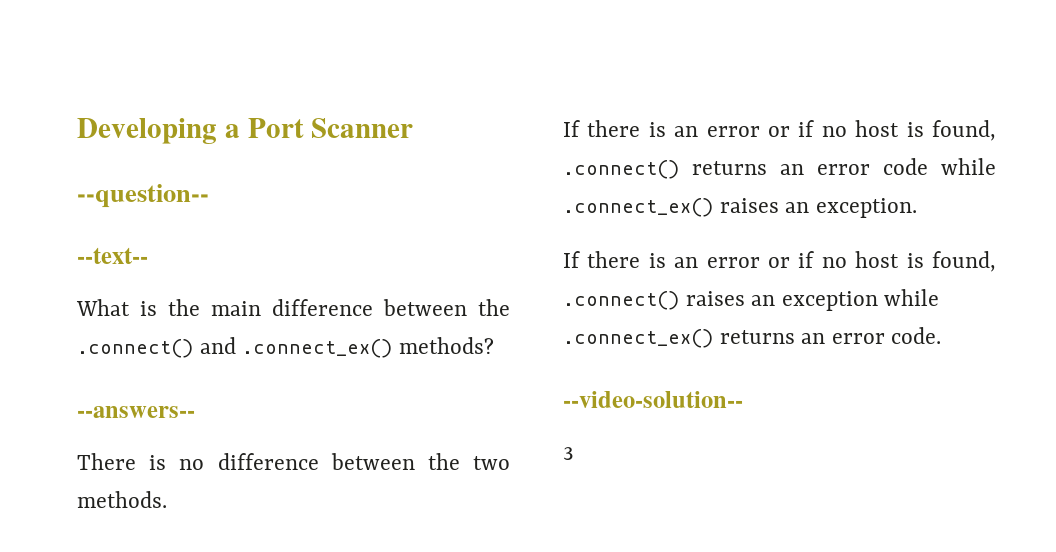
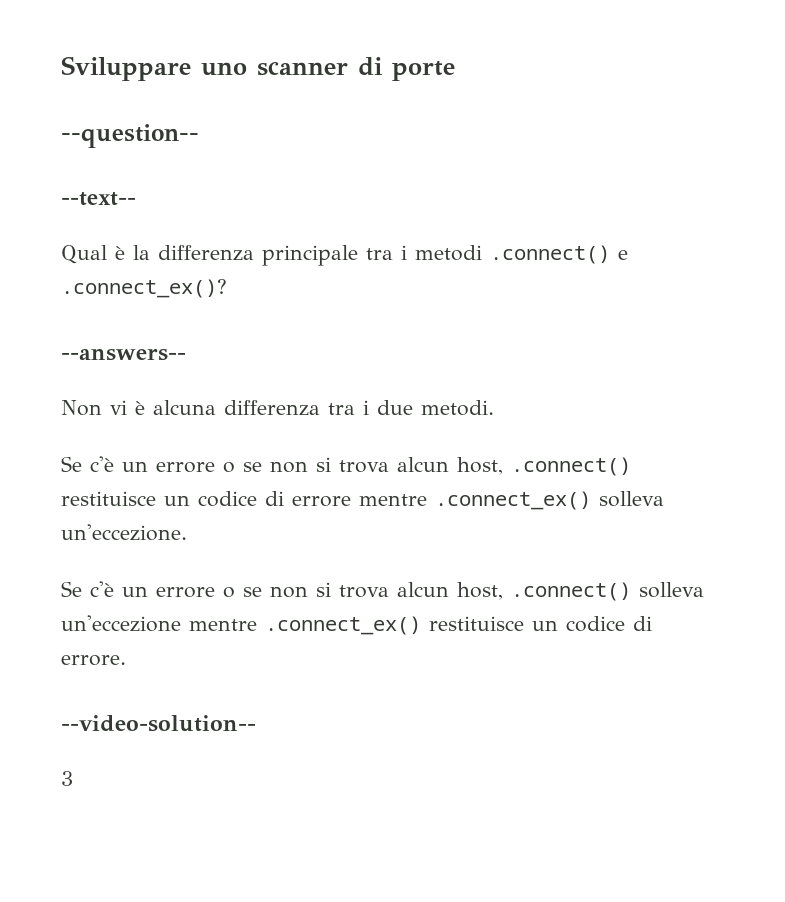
- Developing a Port Scanner
+ Sviluppare uno scanner di porte
  --question--
  --text--
- What is the main difference between the .connect() and .connect_ex() methods?
+ Qual è la differenza principale tra i metodi .connect() e .connect_ex()?
  --answers--
- There is no difference between the two methods.
- If there is an error or if no host is found, .connect() returns an error code while .connect_ex() raises an exception.
- If there is an error or if no host is found, .connect() raises an exception while .connect_ex() returns an error code.
+ Non vi è alcuna differenza tra i due metodi.
+ Se c'è un errore o se non si trova alcun host, .connect() restituisce un codice di errore mentre .connect_ex() solleva un'eccezione.
+ Se c'è un errore o se non si trova alcun host, .connect() solleva un'eccezione mentre .connect_ex() restituisce un codice di errore.

